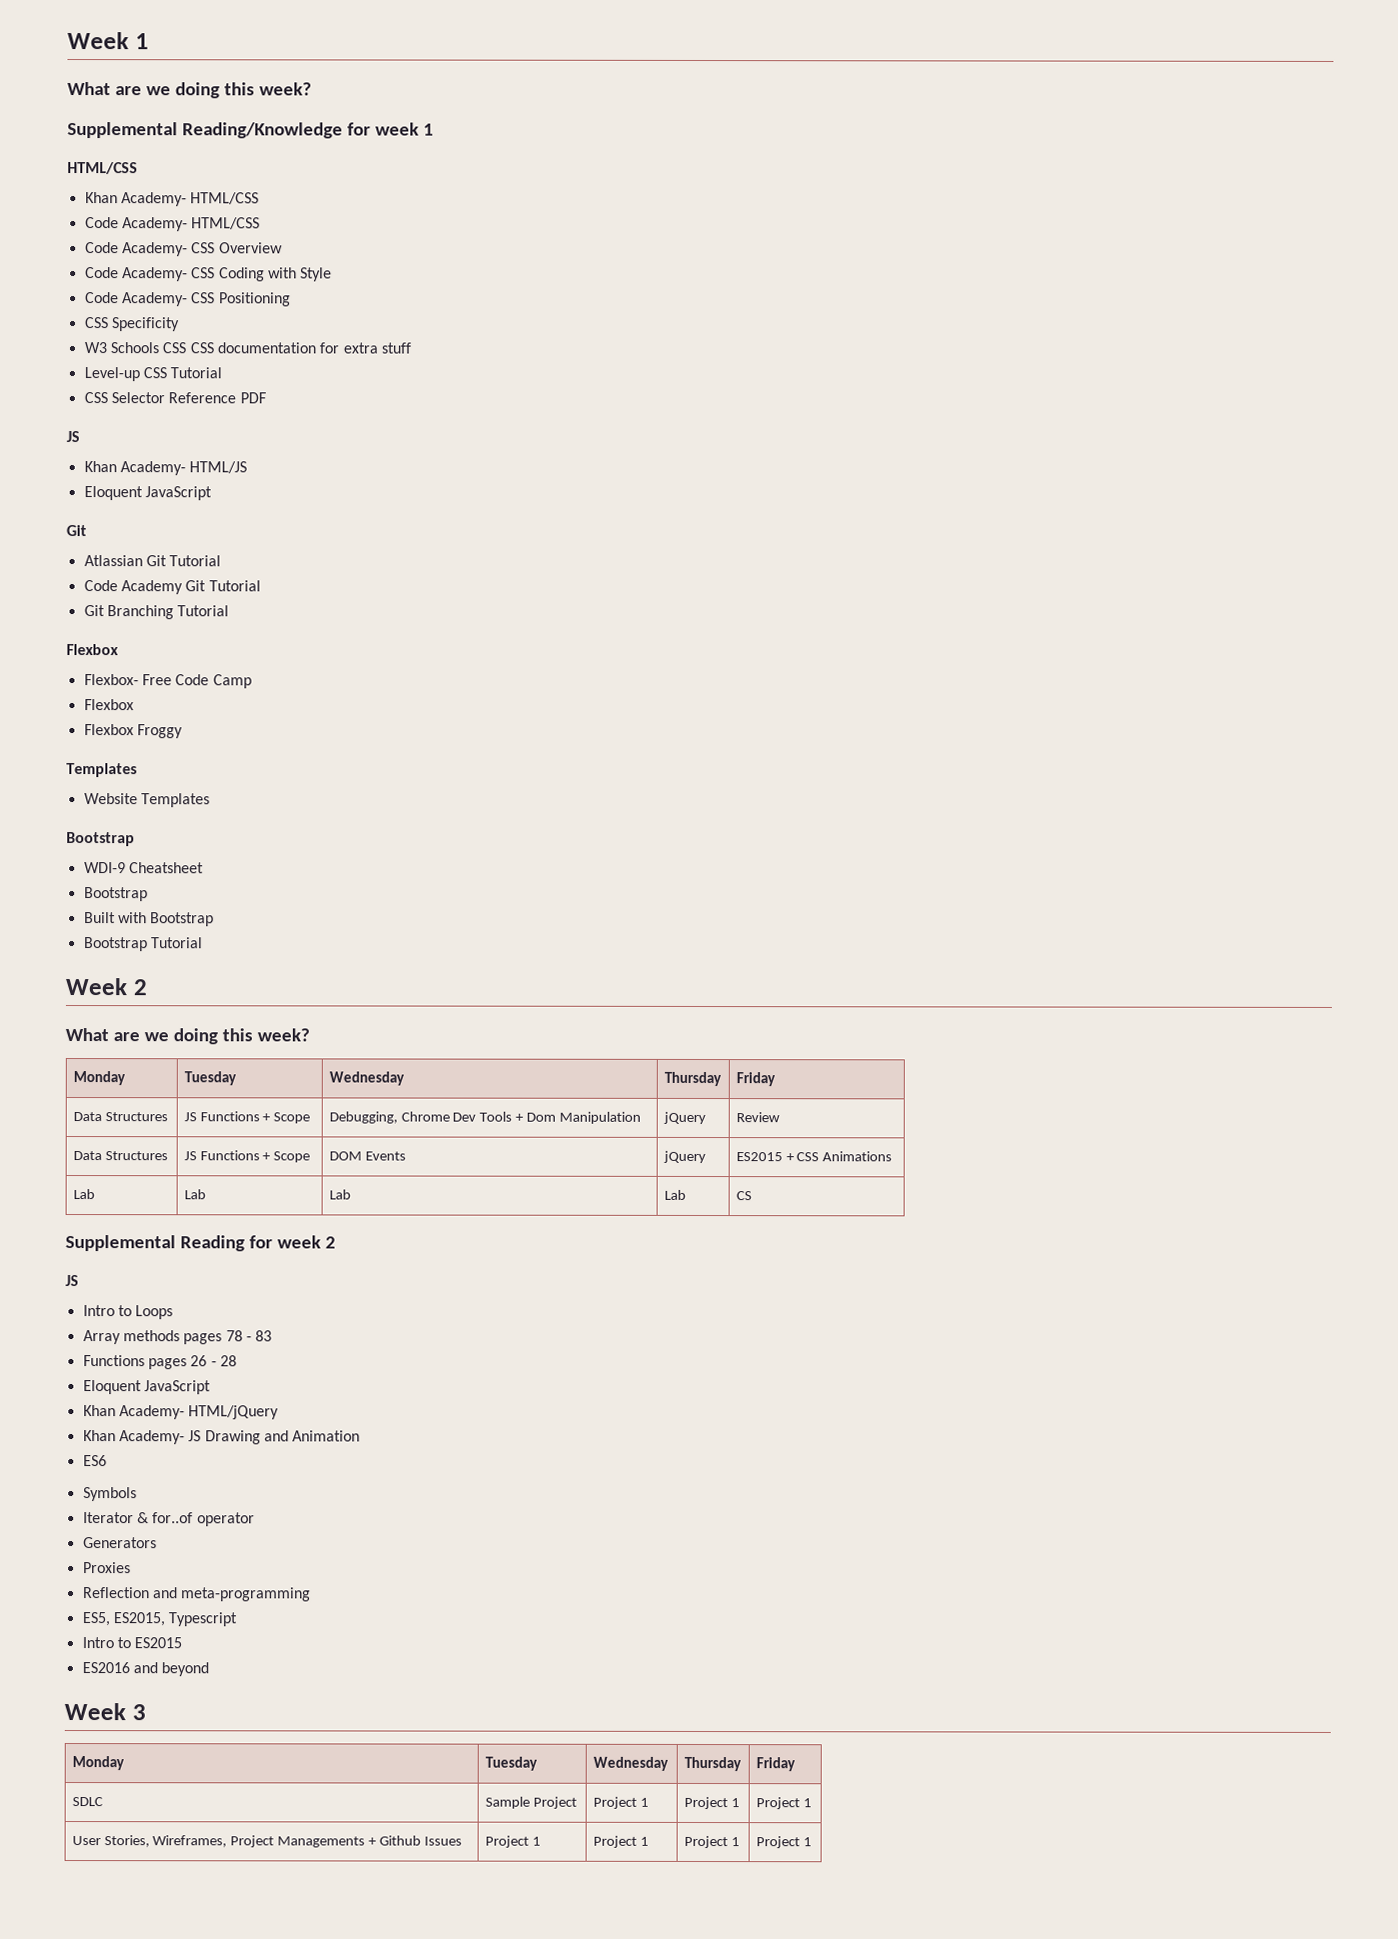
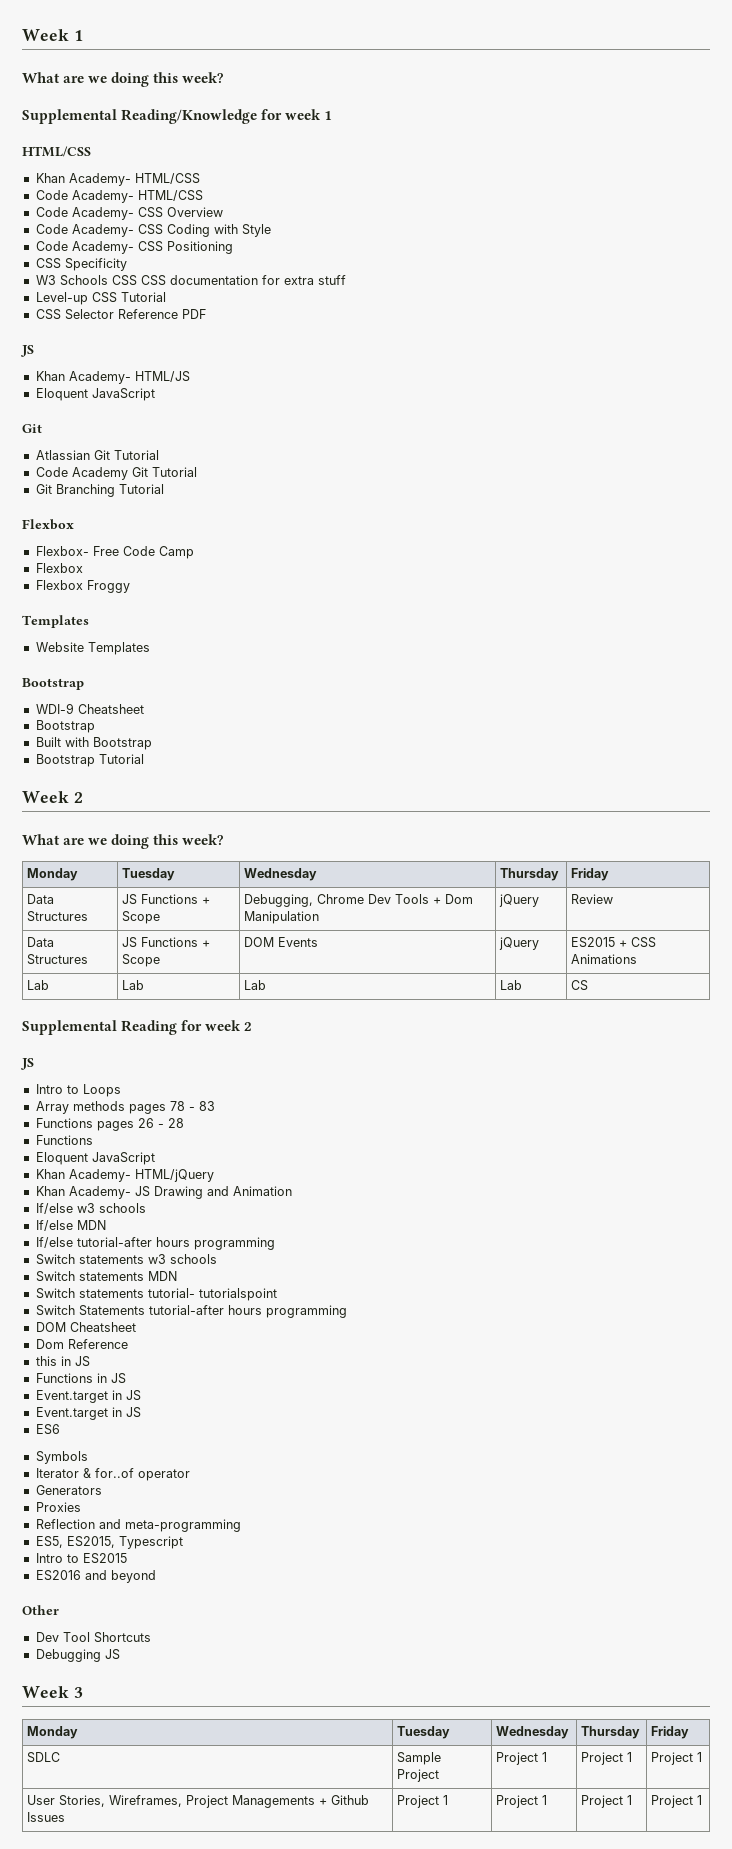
  Functions pages 26 - 28
+ Functions
+ If/else w3 schools
+ If/else MDN
+ If/else tutorial-after hours programming
+ Switch statements w3 schools
+ Switch statements MDN
+ Switch statements tutorial- tutorialspoint
+ Switch Statements tutorial-after hours programming
+ DOM Cheatsheet
+ Dom Reference
+ this in JS
+ Functions in JS
+ Event.target in JS
+ Event.target in JS
+ Other
+ Dev Tool Shortcuts
+ Debugging JS

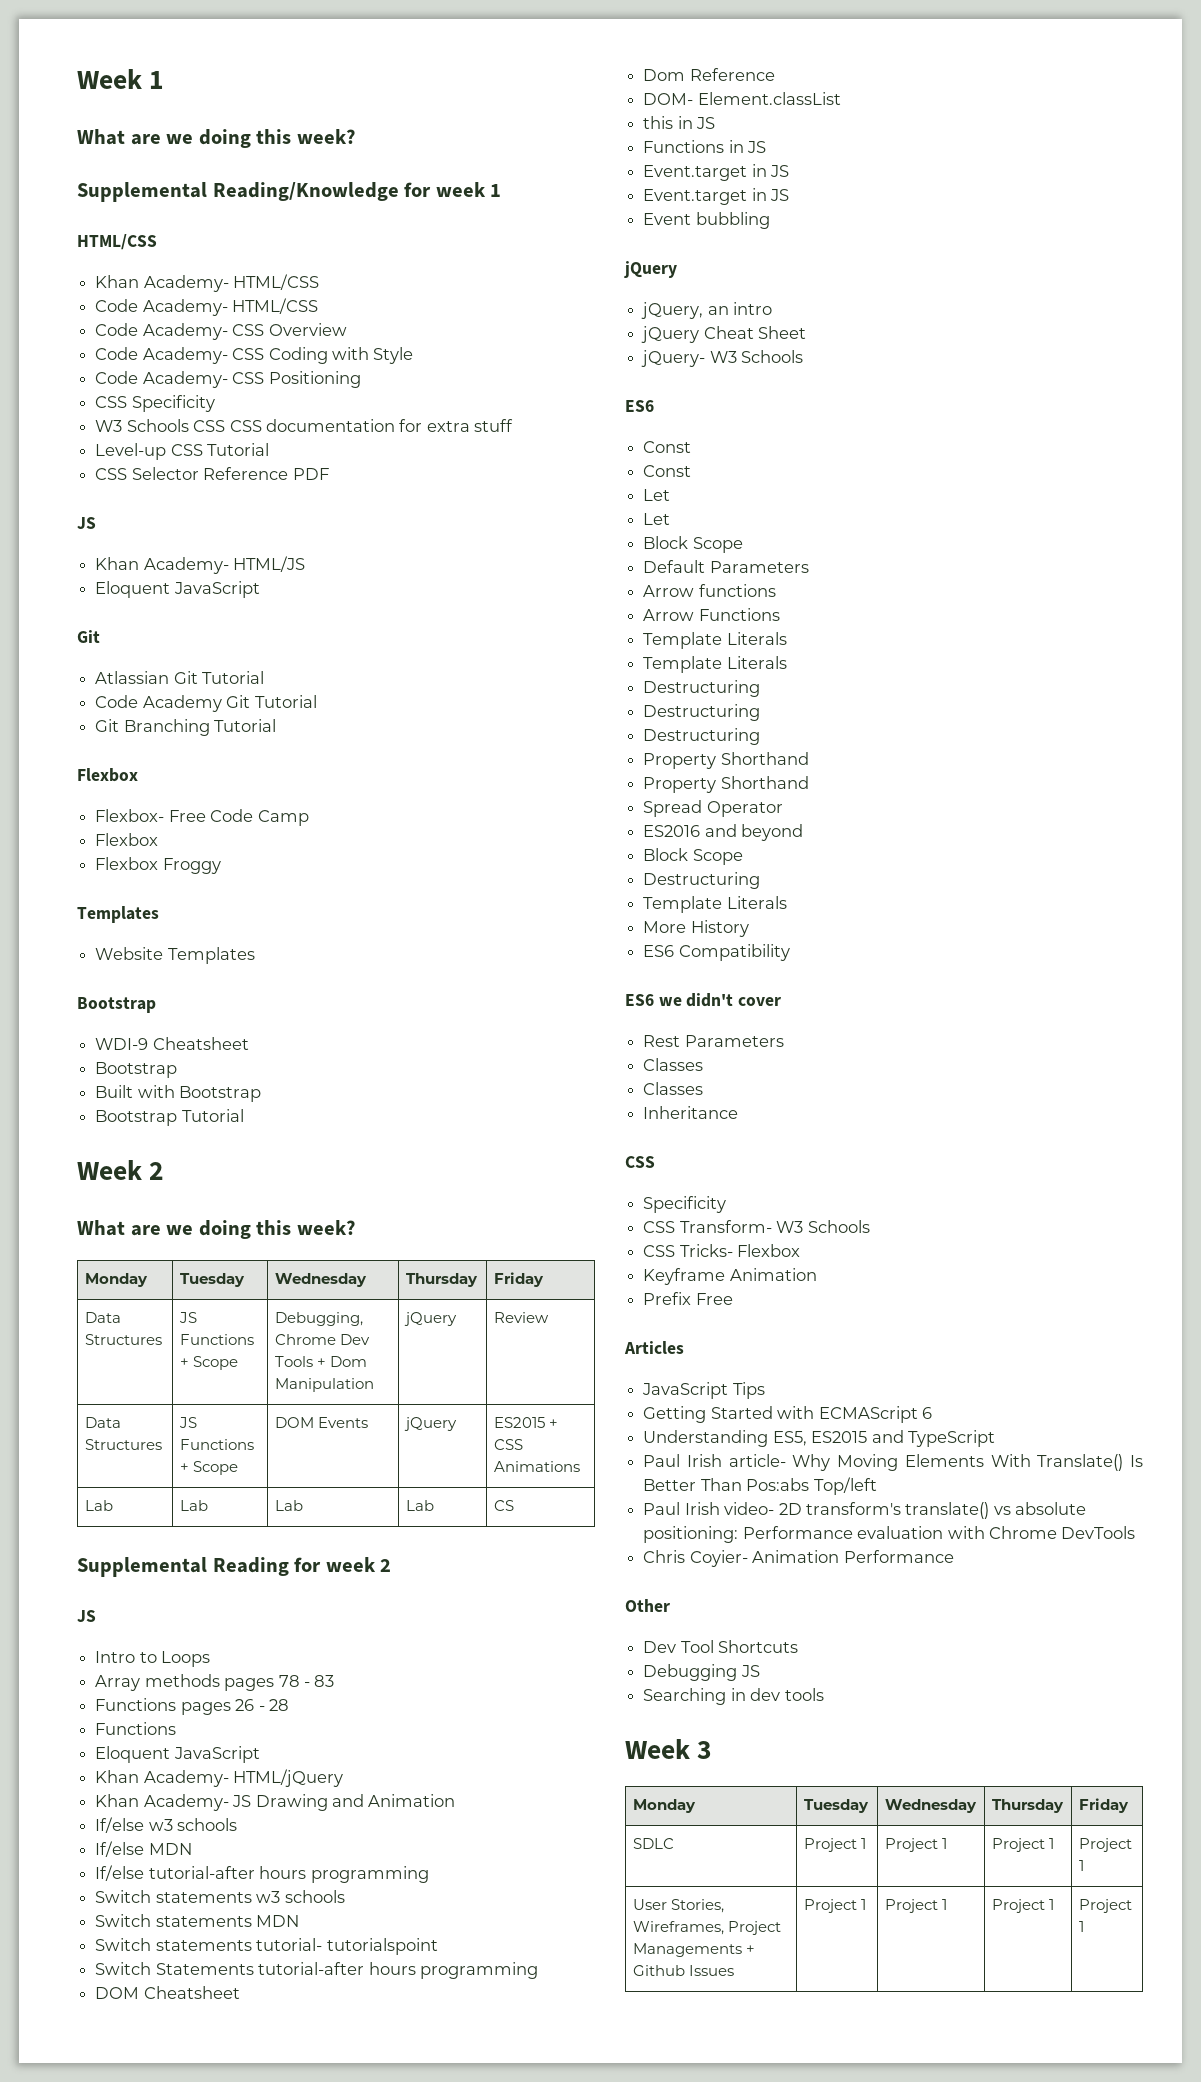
+ DOM- Element.classList
+ Event bubbling
+ jQuery
+ jQuery, an intro
+ jQuery Cheat Sheet
+ jQuery- W3 Schools
  ES6
- Symbols
- Iterator & for..of operator
- Generators
- Proxies
- Reflection and meta-programming
- ES5, ES2015, Typescript
- Intro to ES2015
+ Const
+ Const
+ Let
+ Let
+ Block Scope
+ Default Parameters
+ Arrow functions
+ Arrow Functions
+ Template Literals
+ Template Literals
+ Destructuring
+ Destructuring
+ Destructuring
+ Property Shorthand
+ Property Shorthand
+ Spread Operator
  ES2016 and beyond
+ Block Scope
+ Destructuring
+ Template Literals
+ More History
+ ES6 Compatibility
+ ES6 we didn't cover
+ Rest Parameters
+ Classes
+ Classes
+ Inheritance
+ CSS
+ Specificity
+ CSS Transform- W3 Schools
+ CSS Tricks- Flexbox
+ Keyframe Animation
+ Prefix Free
+ Articles
+ JavaScript Tips
+ Getting Started with ECMAScript 6
+ Understanding ES5, ES2015 and TypeScript
+ Paul Irish article- Why Moving Elements With Translate() Is Better Than Pos:abs Top/left
+ Paul Irish video- 2D transform's translate() vs absolute positioning: Performance evaluation with Chrome DevTools
+ Chris Coyier- Animation Performance
+ Searching in dev tools
- SDLC | Sample Project | Project 1 | Project 1 | Project 1
+ SDLC | Project 1 | Project 1 | Project 1 | Project 1

